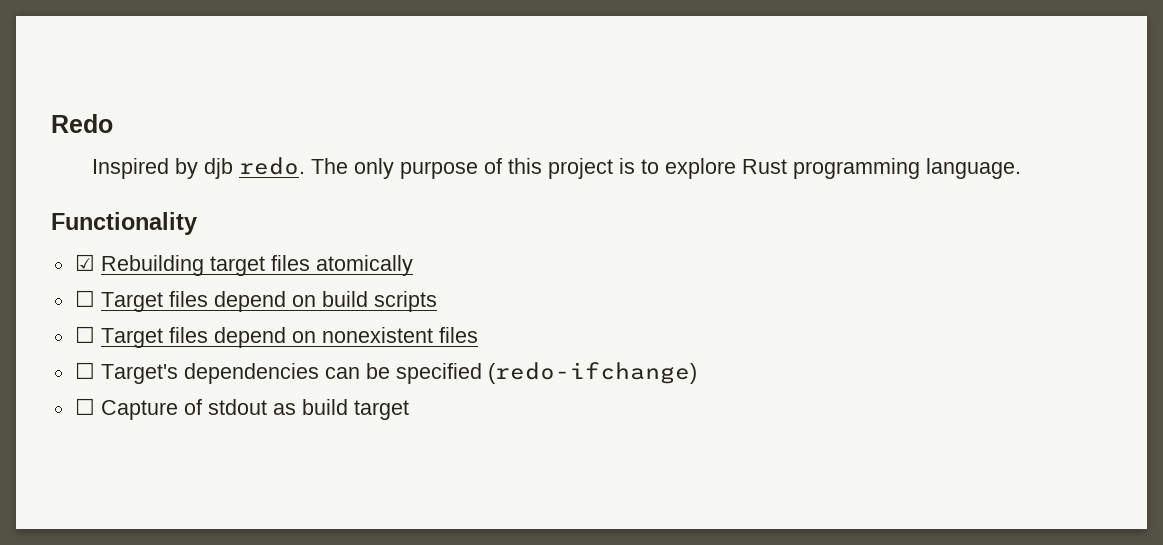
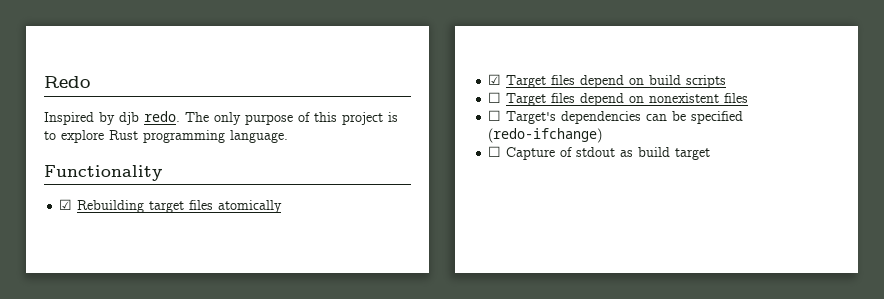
- ☐ Target files depend on build scripts
+ ☑ Target files depend on build scripts

